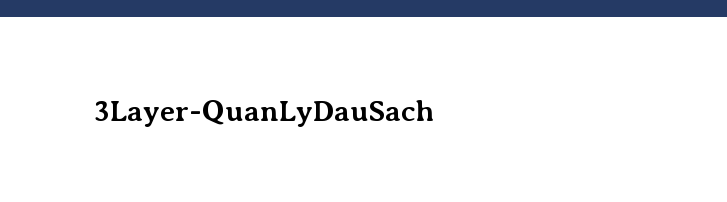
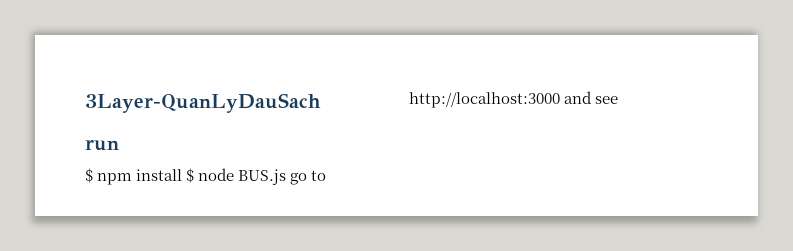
+ run
+ $ npm install $ node BUS.js go to http://localhost:3000 and see

